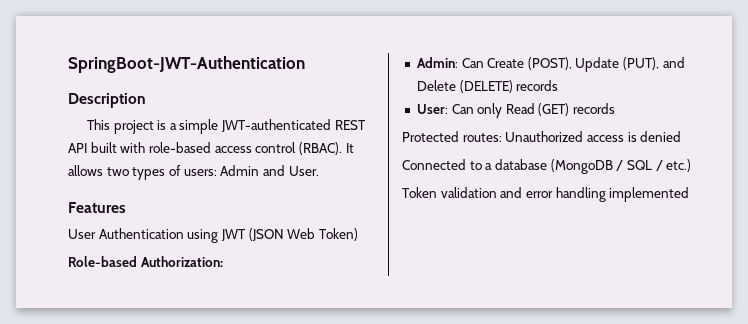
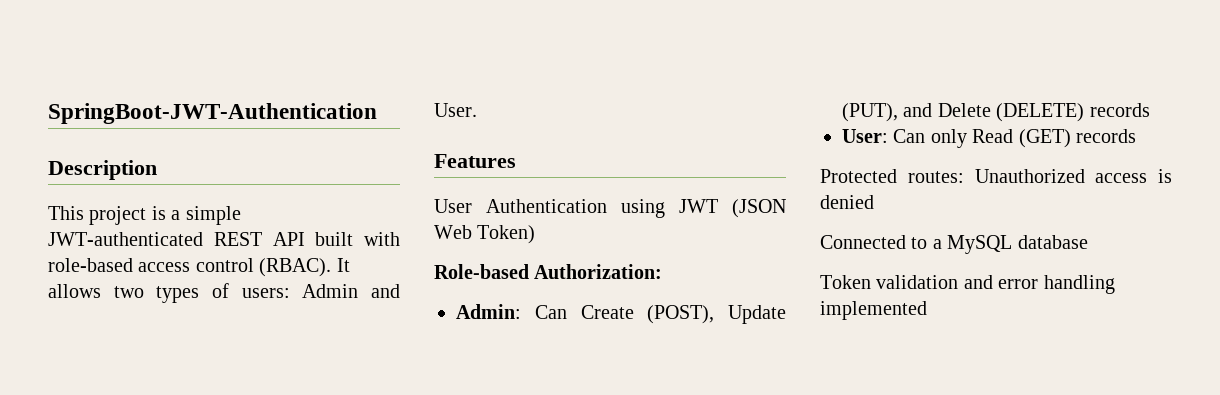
- Connected to a database (MongoDB / SQL / etc.)
+ Connected to a MySQL database

